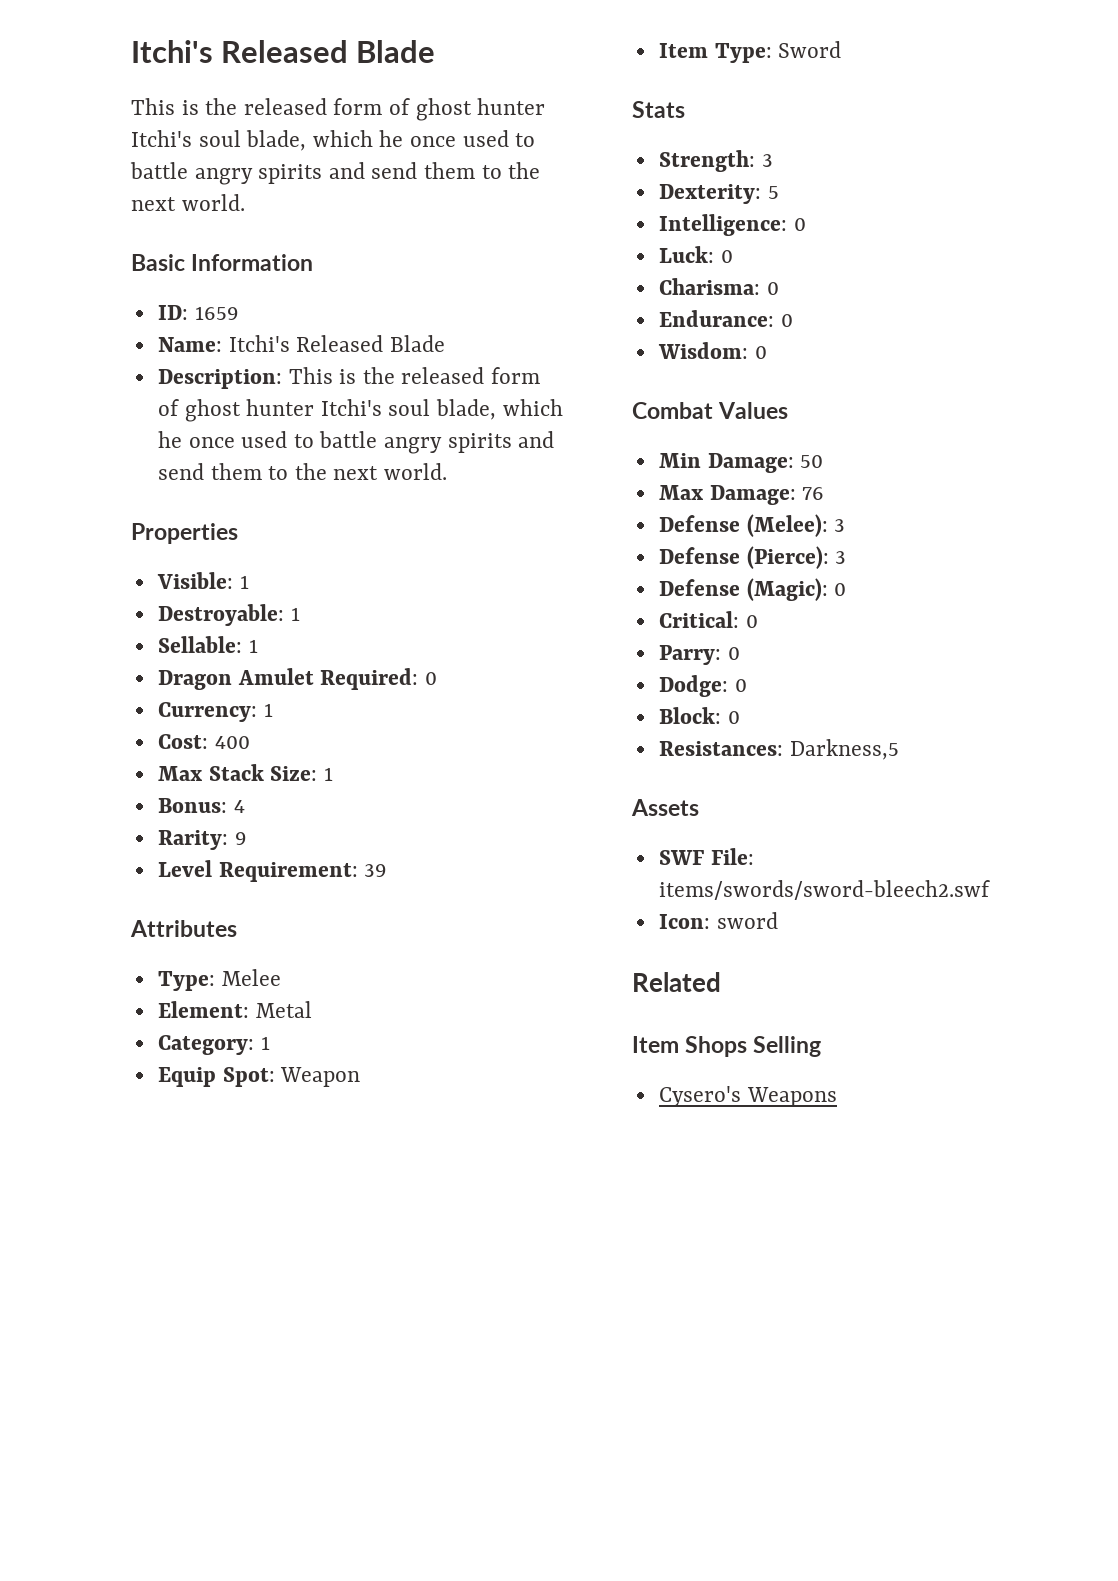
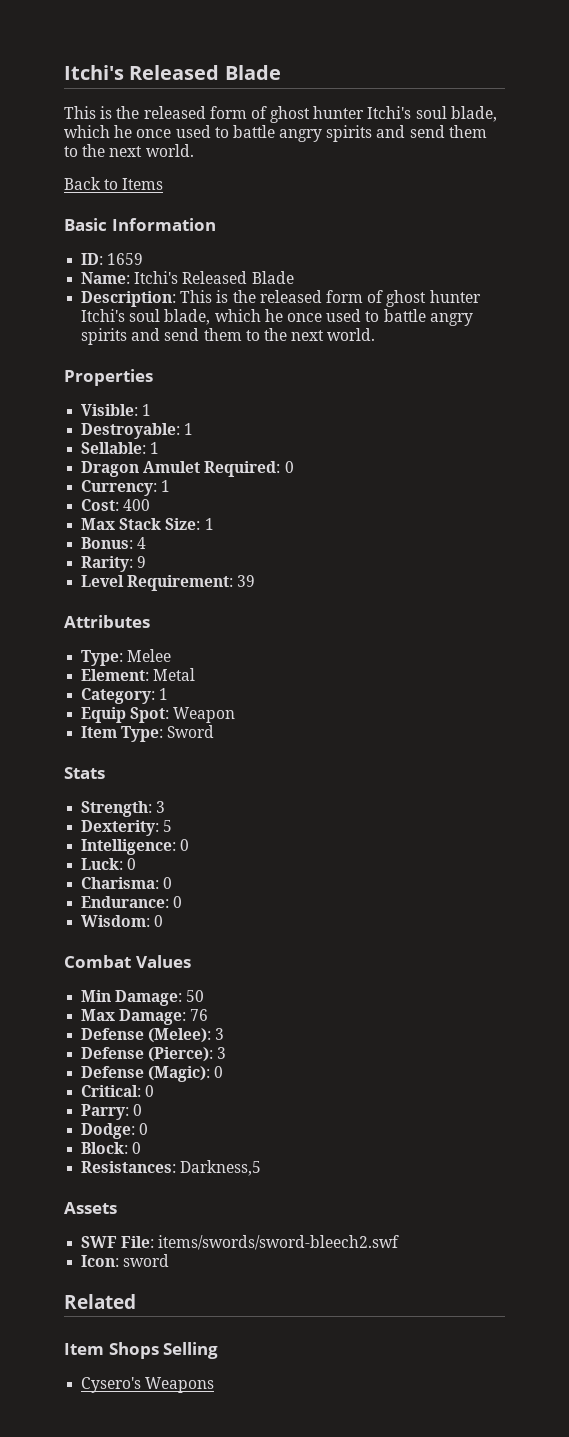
+ Back to Items

